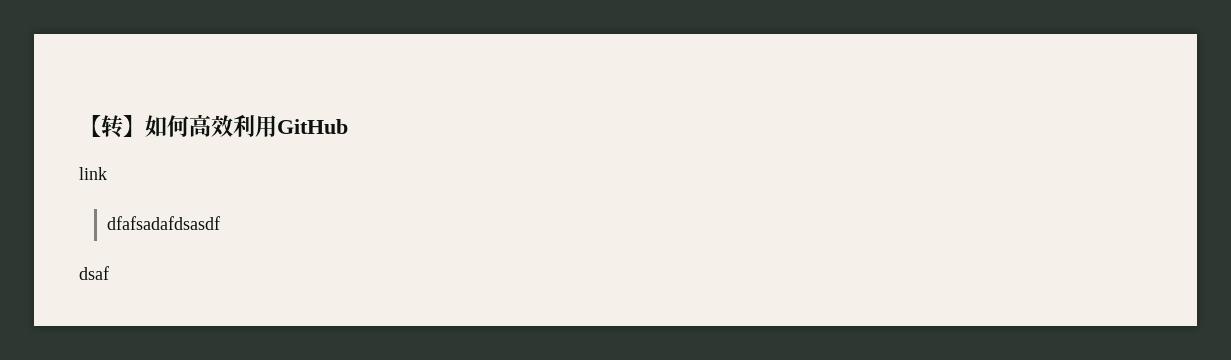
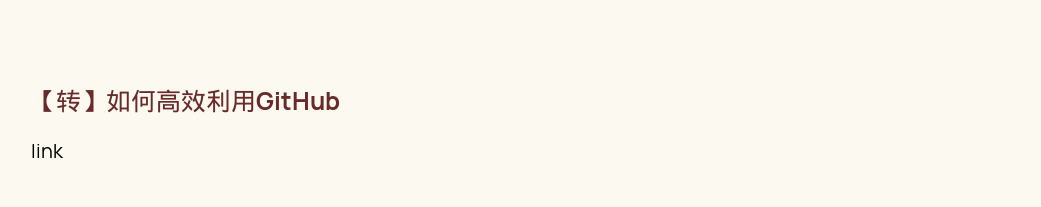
- dfafsadafdsasdf
- dsaf

